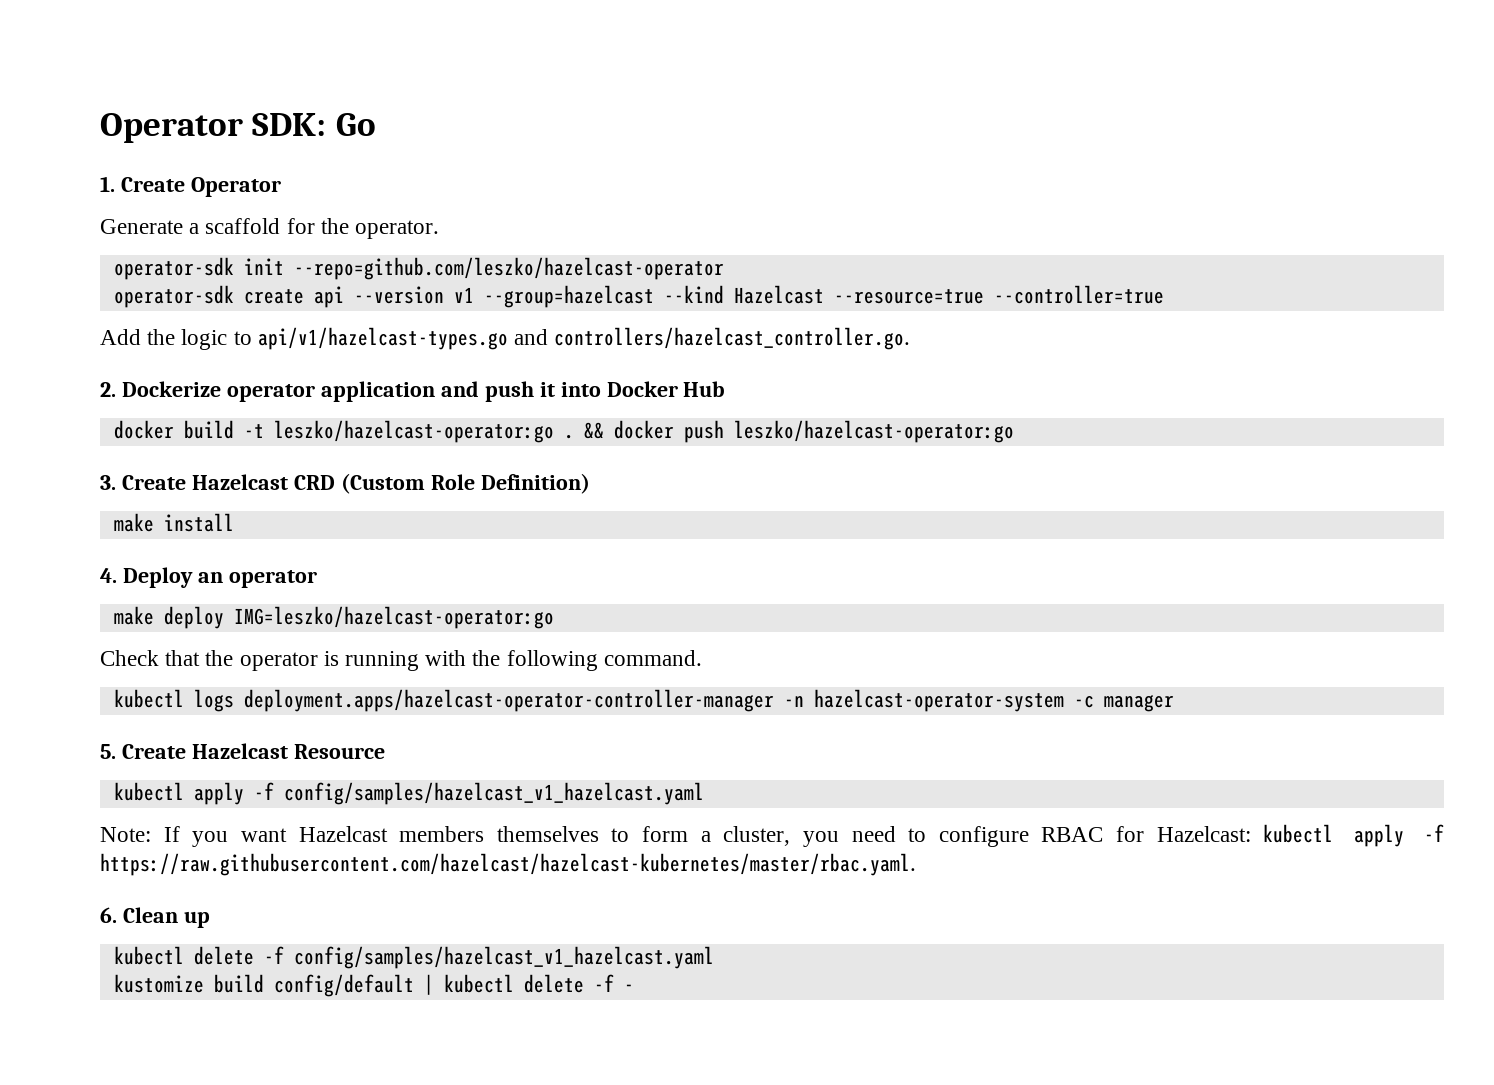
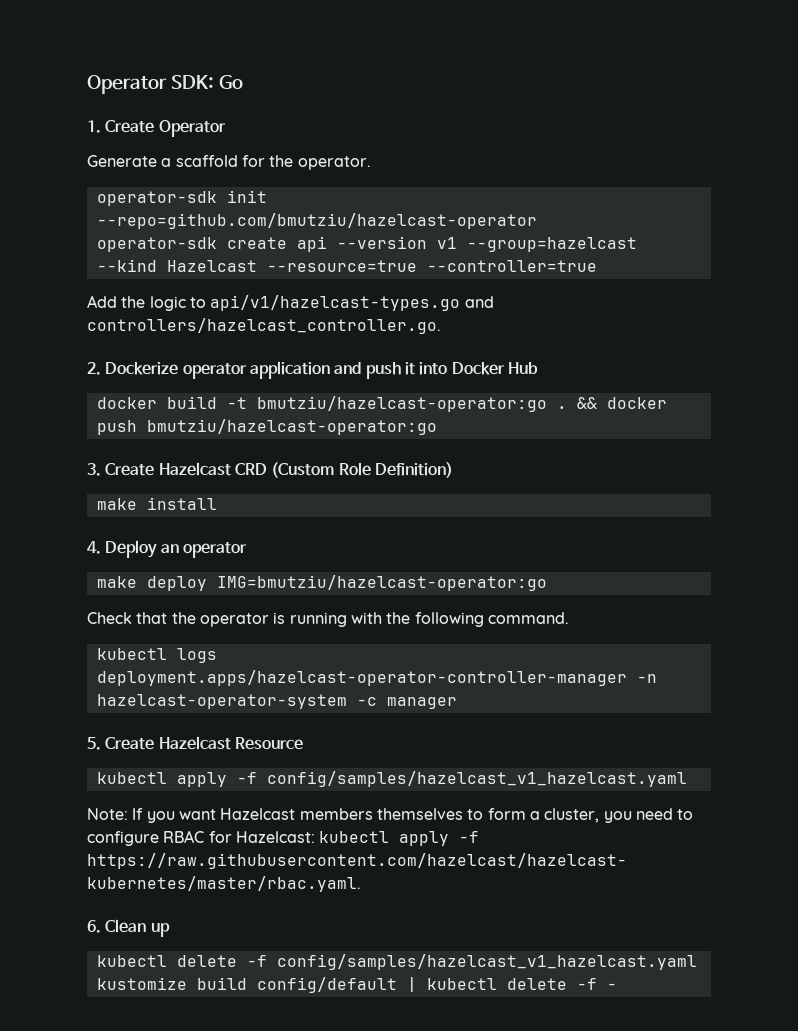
- operator-sdk init --repo=github.com/leszko/hazelcast-operator
+ operator-sdk init --repo=github.com/bmutziu/hazelcast-operator
- docker build -t leszko/hazelcast-operator:go .
+ docker build -t bmutziu/hazelcast-operator:go .
- && docker push leszko/hazelcast-operator:go
+ && docker push bmutziu/hazelcast-operator:go
- make deploy IMG=leszko/hazelcast-operator:go
+ make deploy IMG=bmutziu/hazelcast-operator:go

